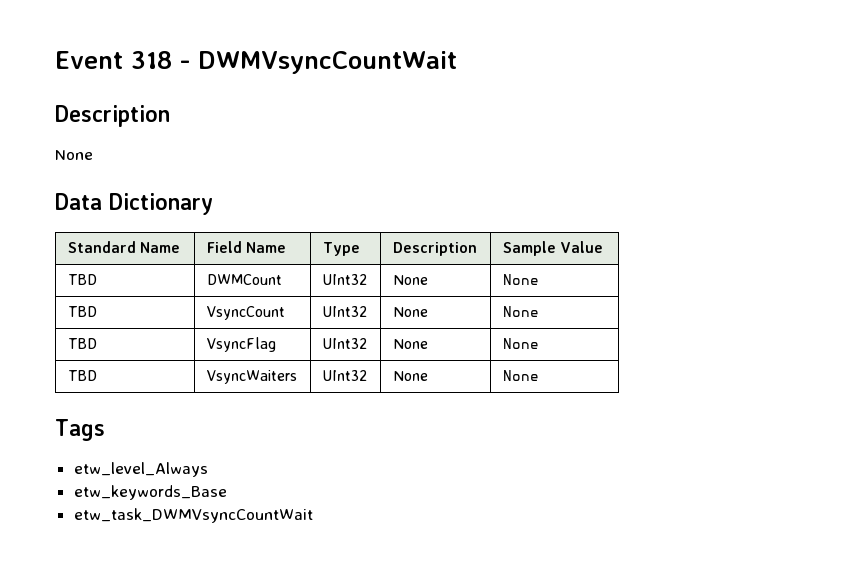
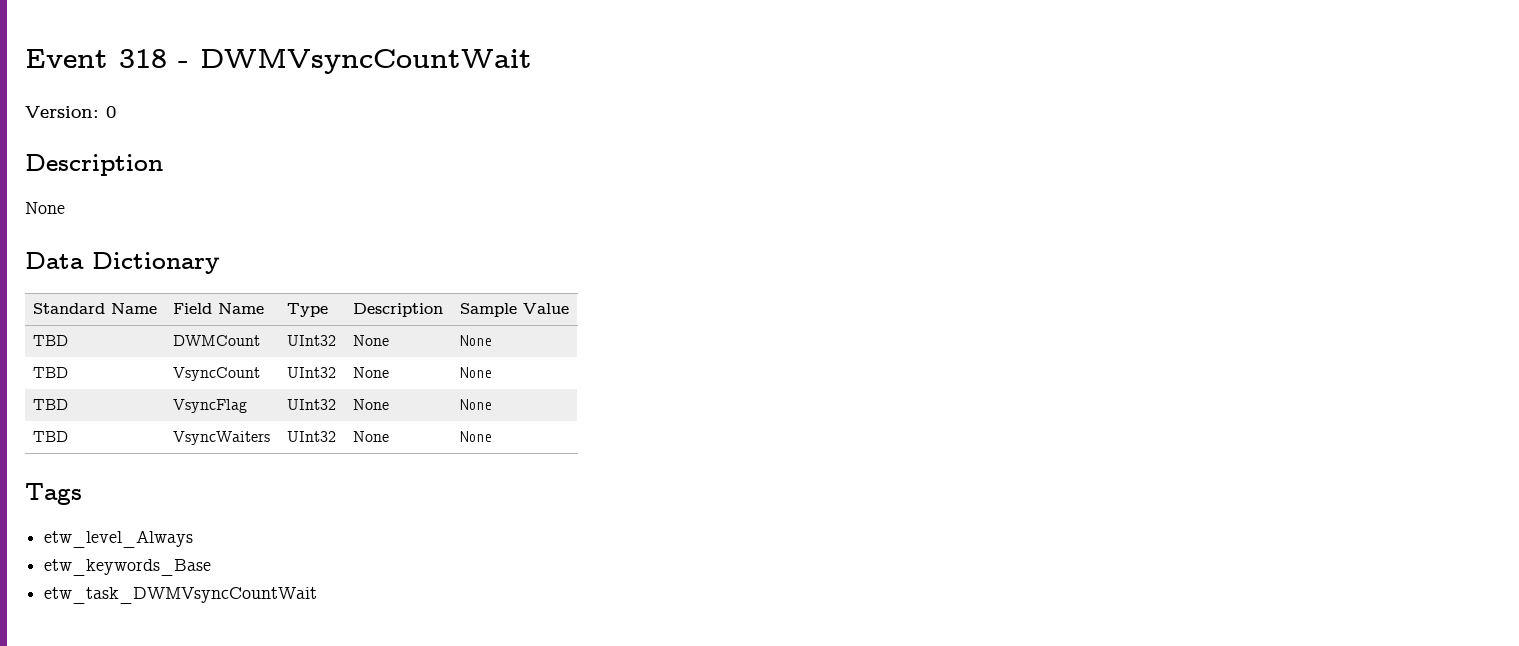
+ Version: 0

